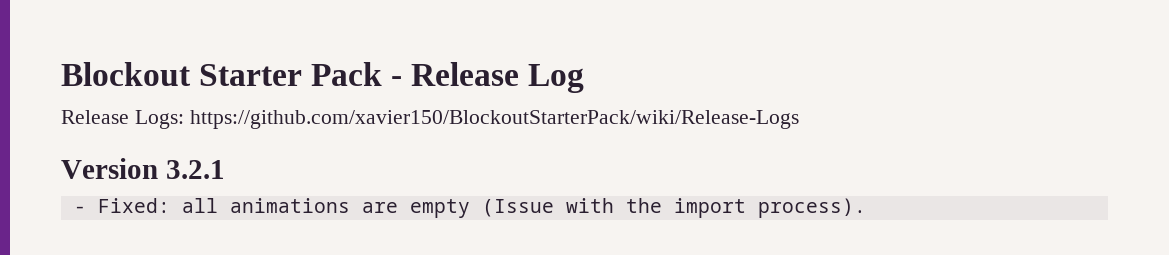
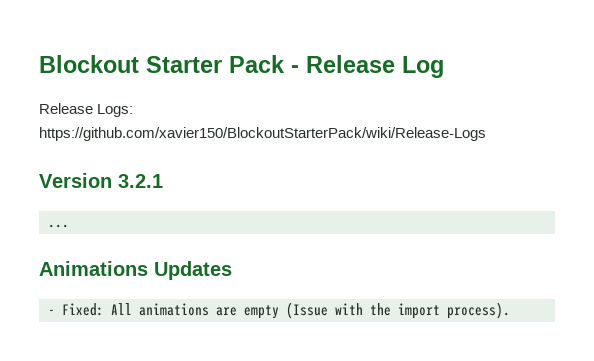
+ ...
+ Animations Updates
- - Fixed: all animations are empty (Issue with the import process).
+ - Fixed: All animations are empty (Issue with the import process).

